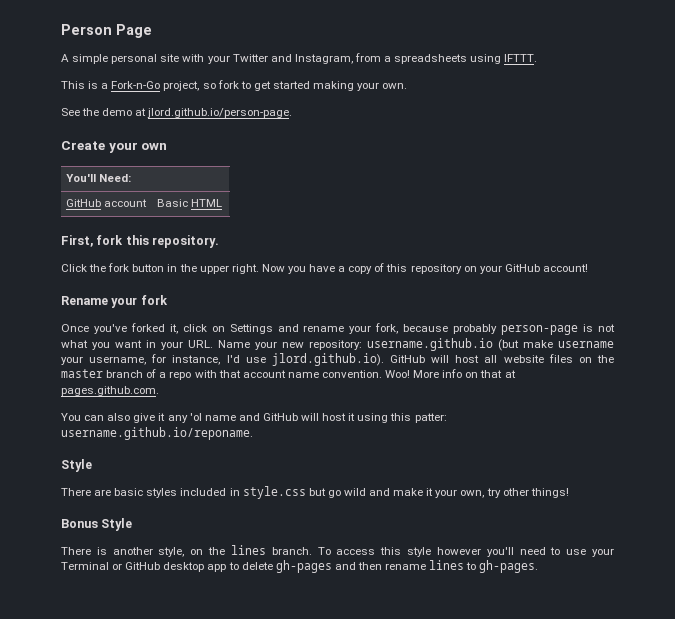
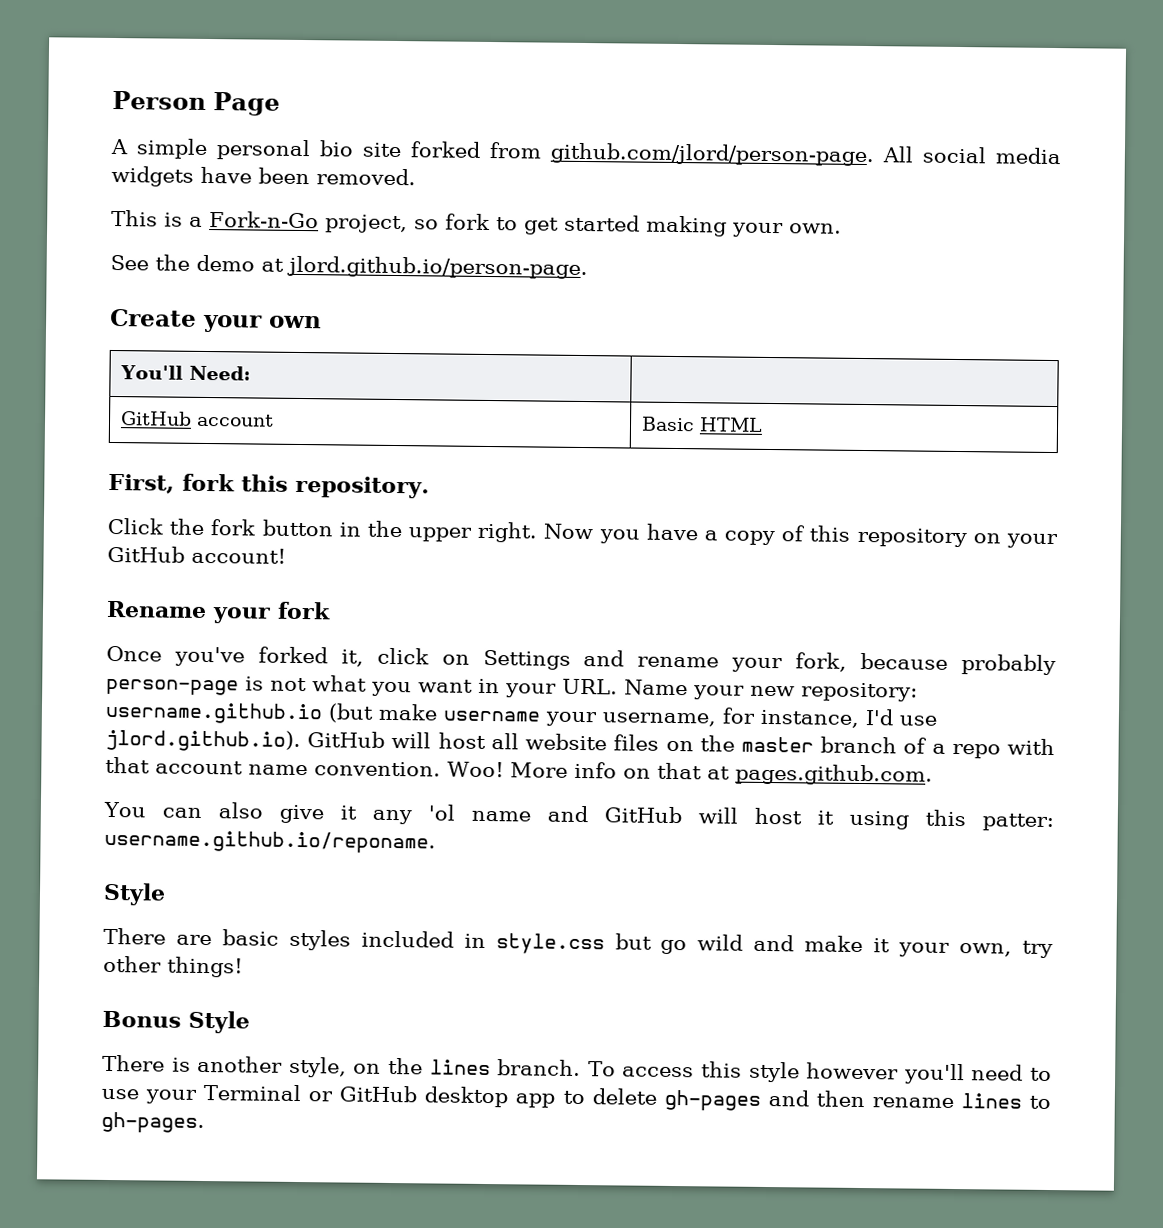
- A simple personal site with your Twitter and Instagram, from a spreadsheets using IFTTT.
+ A simple personal bio site forked from github.com/jlord/person-page. All social media widgets have been removed.

